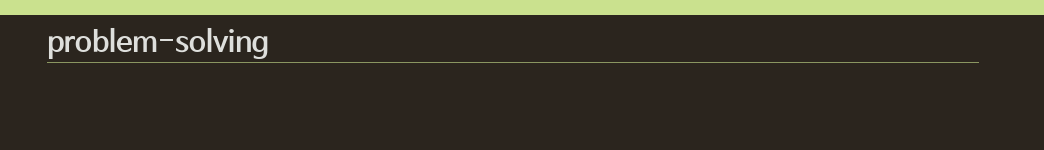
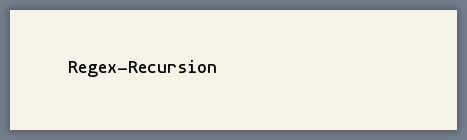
- problem-solving
+ Regex-Recursion

